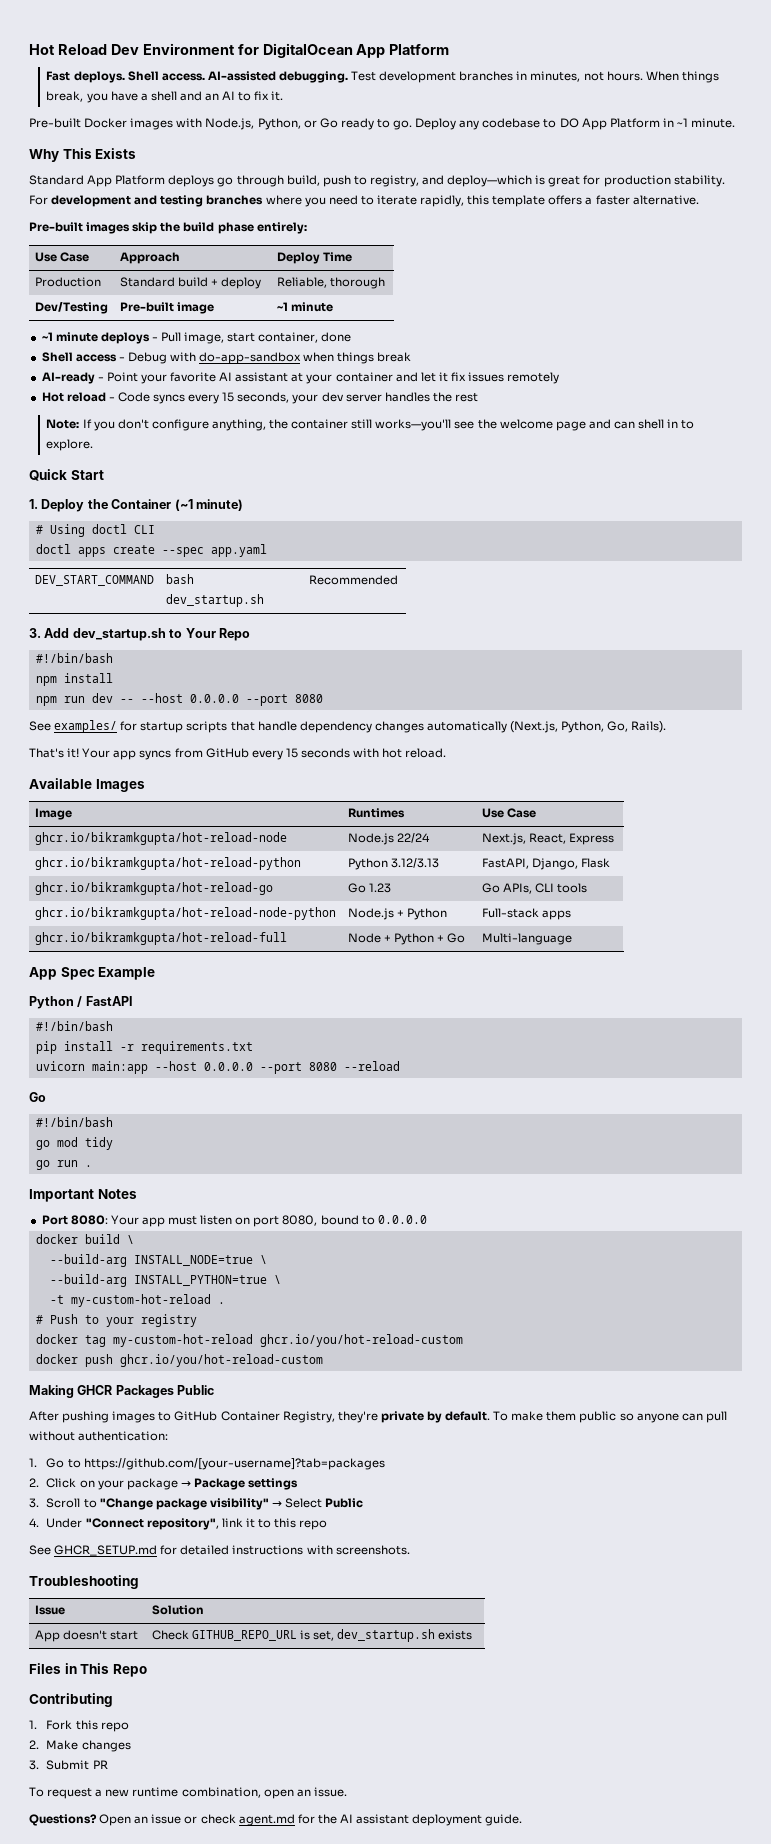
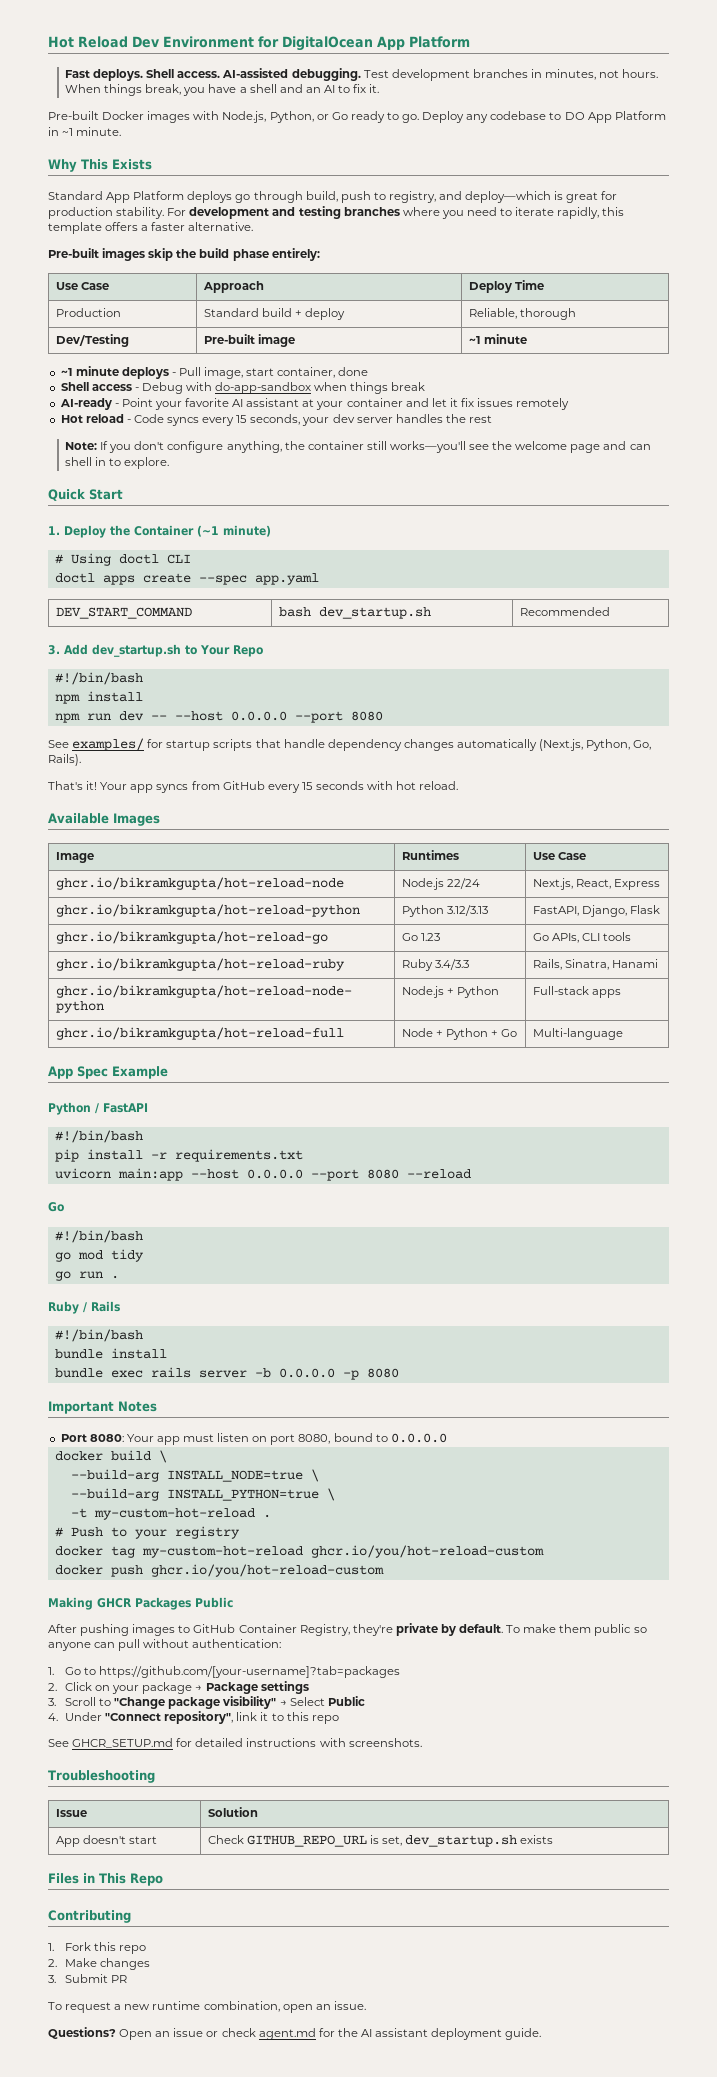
+ ghcr.io/bikramkgupta/hot-reload-ruby | Ruby 3.4/3.3 | Rails, Sinatra, Hanami
+ Ruby / Rails
+ #!/bin/bash
+ bundle install
+ bundle exec rails server -b 0.0.0.0 -p 8080

